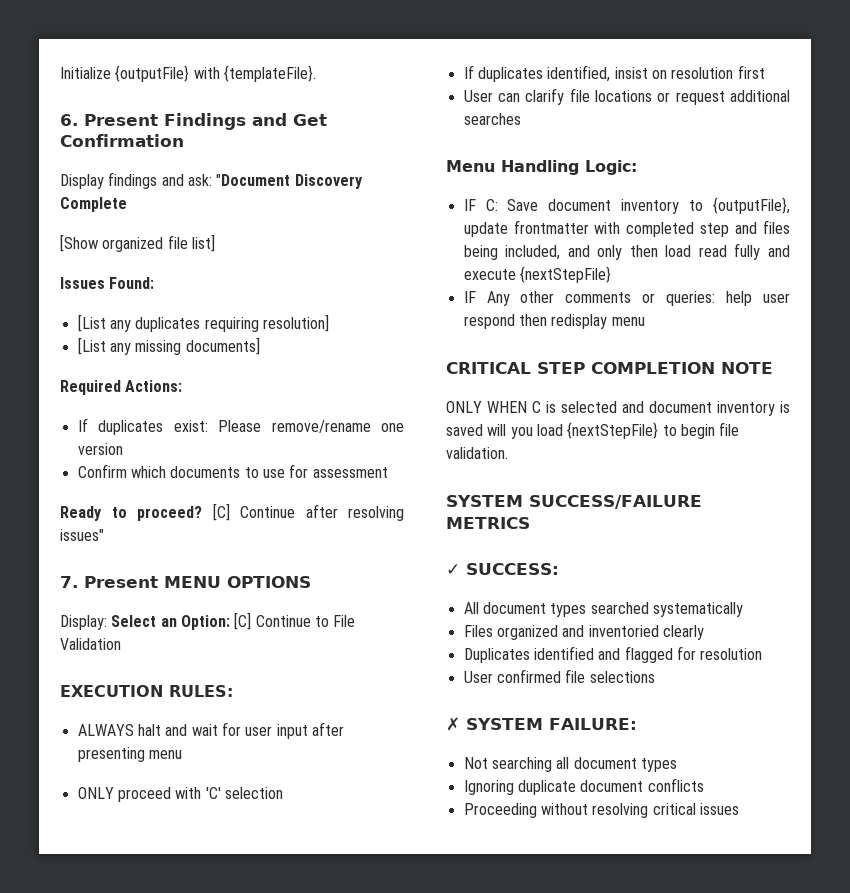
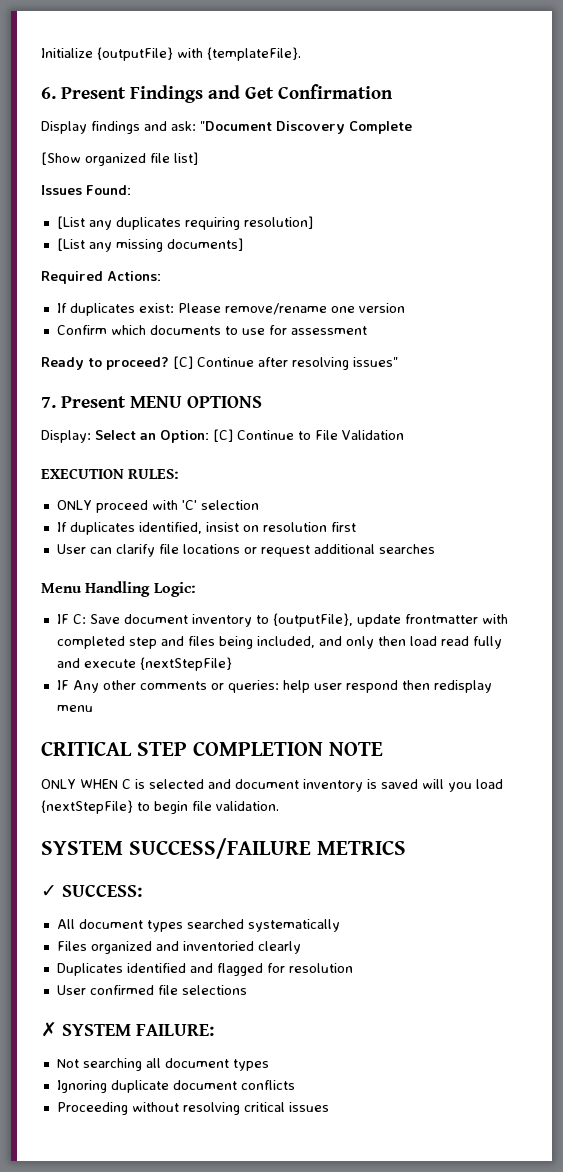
- ALWAYS halt and wait for user input after presenting menu

